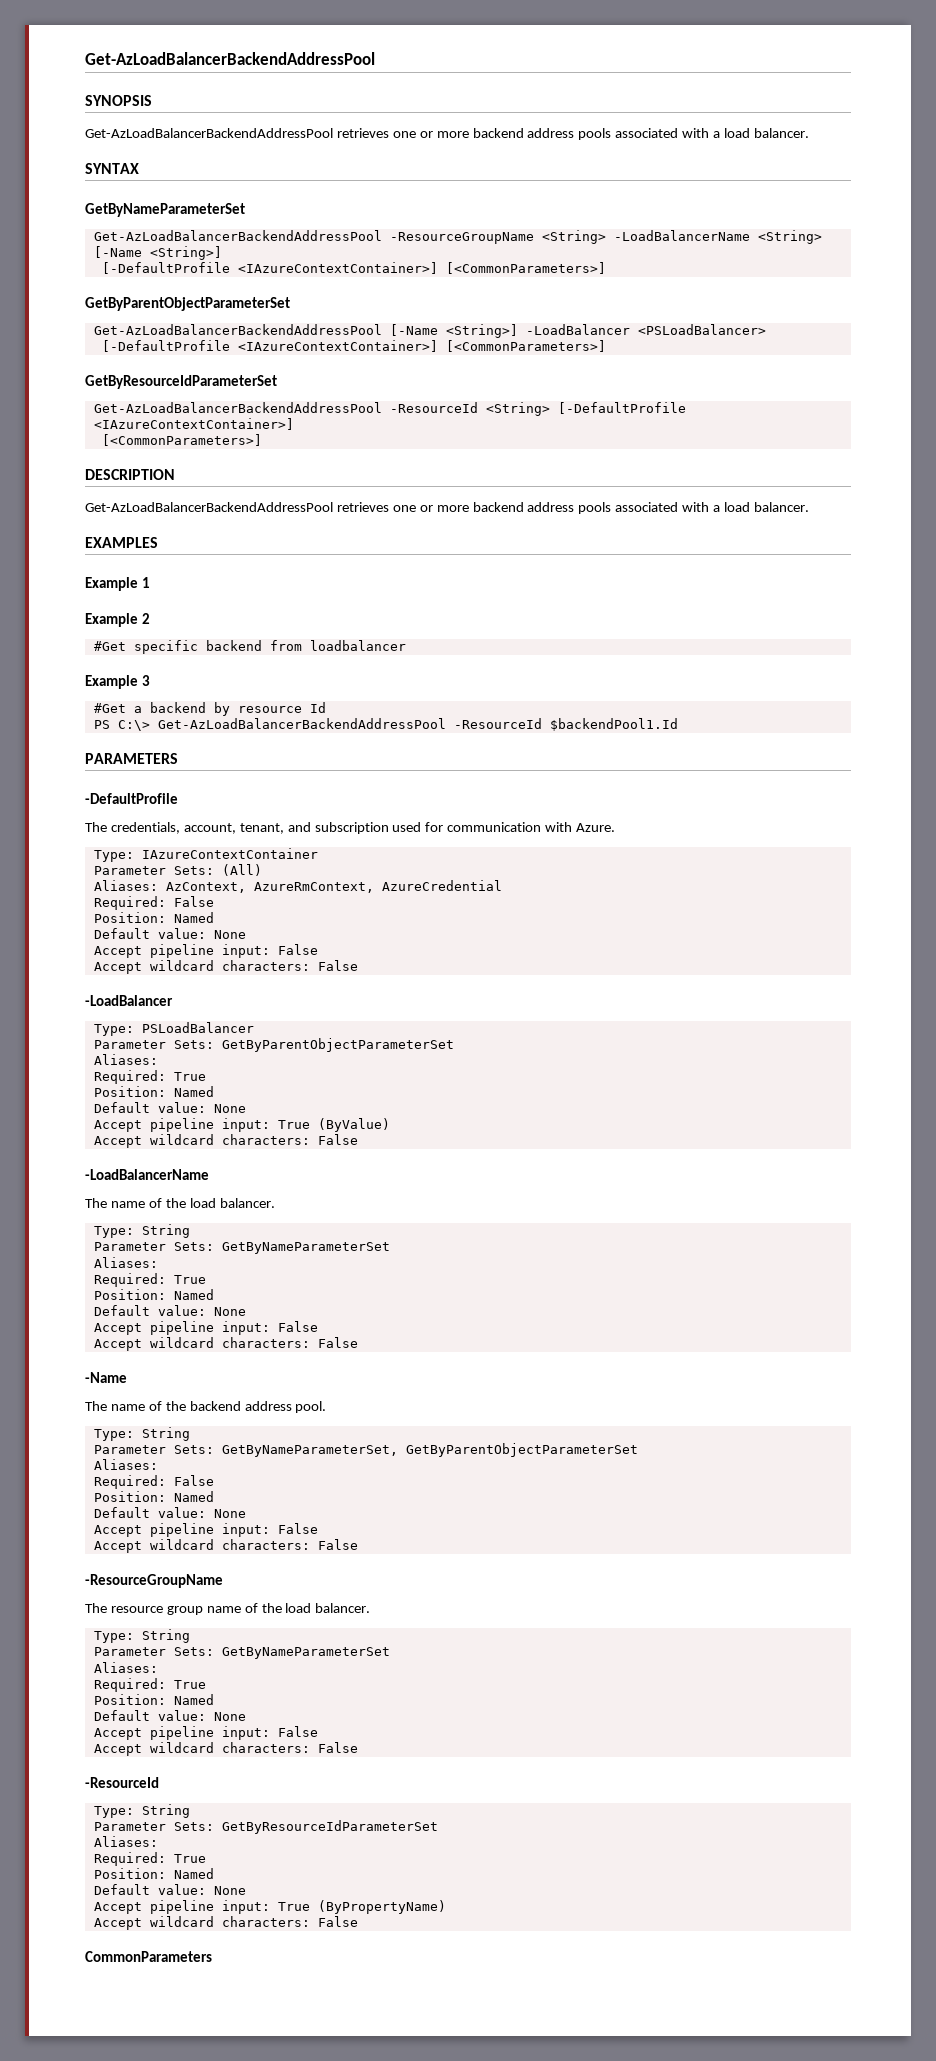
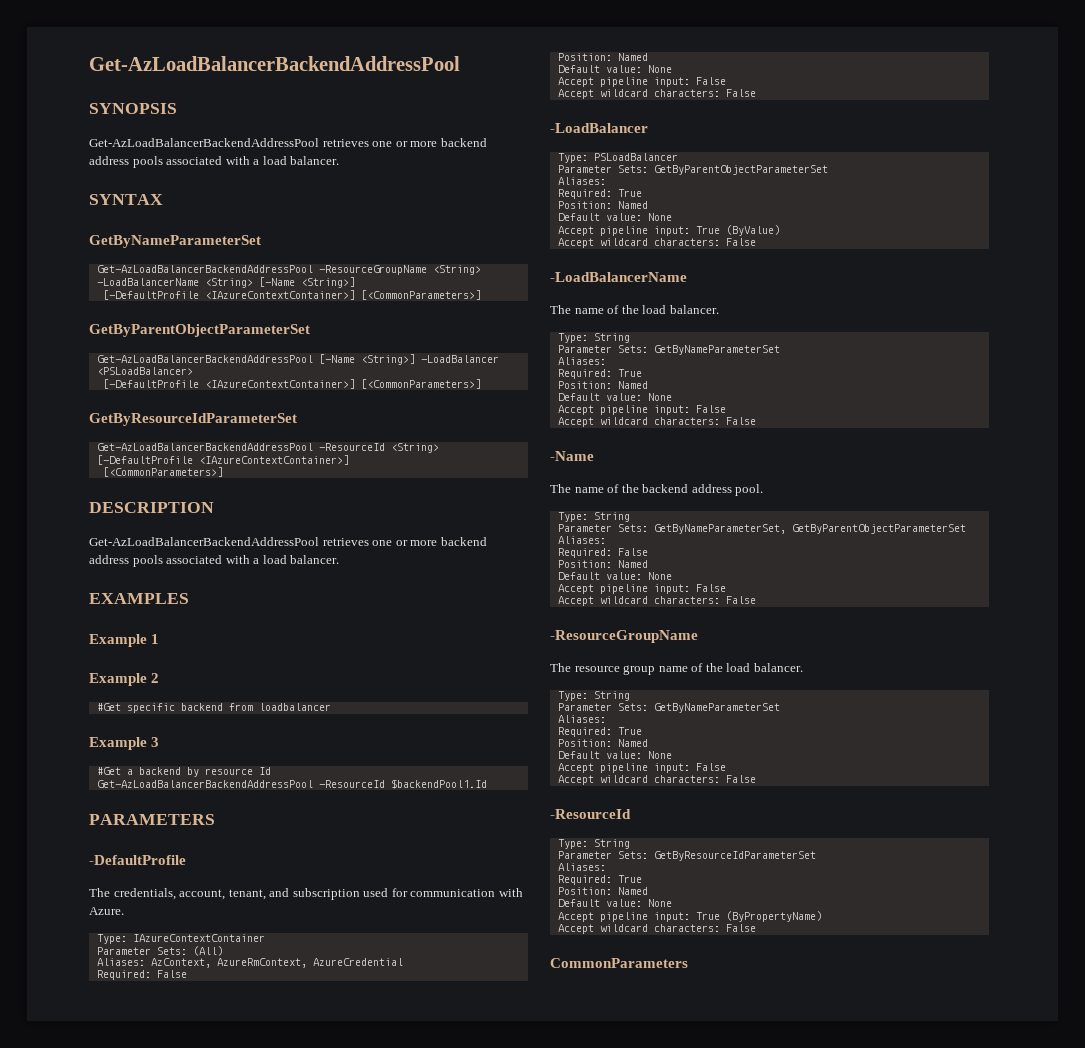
- PS C:\> Get-AzLoadBalancerBackendAddressPool -ResourceId $backendPool1.Id
+ Get-AzLoadBalancerBackendAddressPool -ResourceId $backendPool1.Id

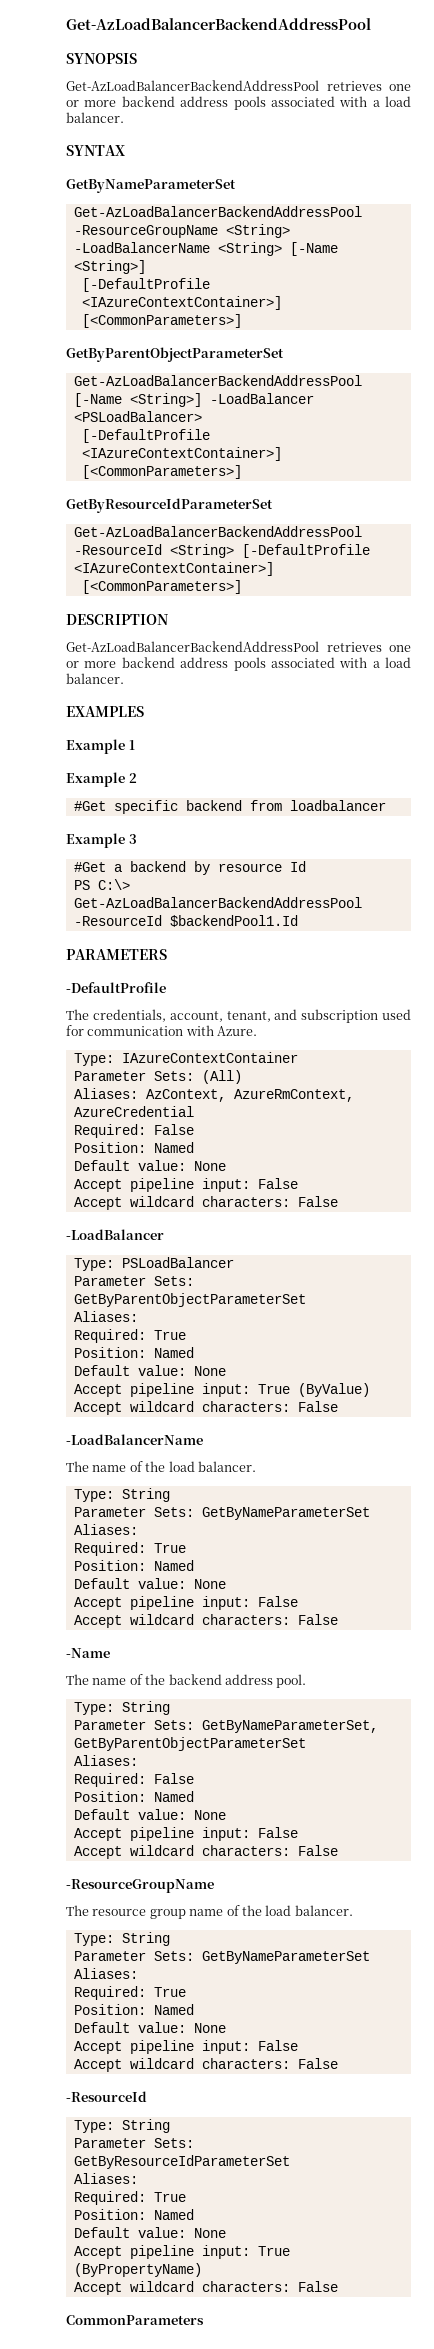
- Get-AzLoadBalancerBackendAddressPool -ResourceId $backendPool1.Id
+ PS C:\> Get-AzLoadBalancerBackendAddressPool -ResourceId $backendPool1.Id

